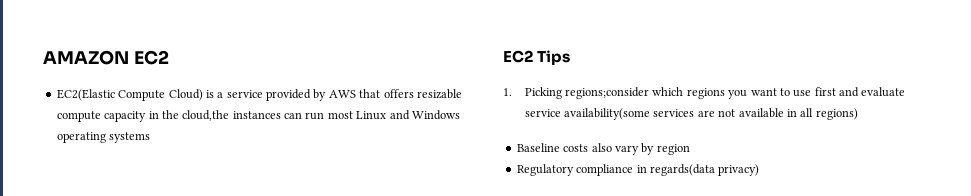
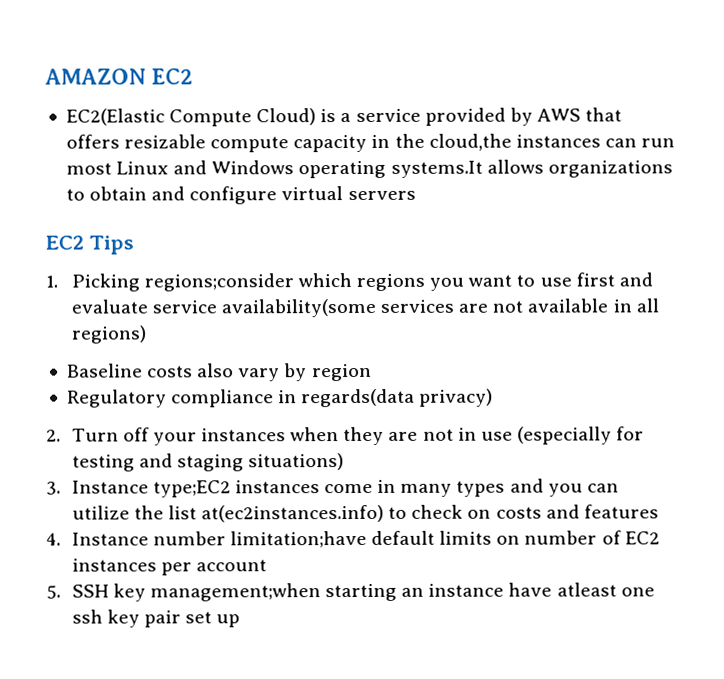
- EC2(Elastic Compute Cloud) is a service provided by AWS that offers resizable compute capacity in the cloud,the instances can run most Linux and Windows operating systems
+ EC2(Elastic Compute Cloud) is a service provided by AWS that offers resizable compute capacity in the cloud,the instances can run most Linux and Windows operating systems.It allows organizations to obtain and configure virtual servers
+ 2. Turn off your instances when they are not in use (especially for testing and staging situations)
+ 3. Instance type;EC2 instances come in many types and you can utilize the list at(ec2instances.info) to check on costs and features
+ 4. Instance number limitation;have default limits on number of EC2 instances per account
+ 5. SSH key management;when starting an instance have atleast one ssh key pair set up

